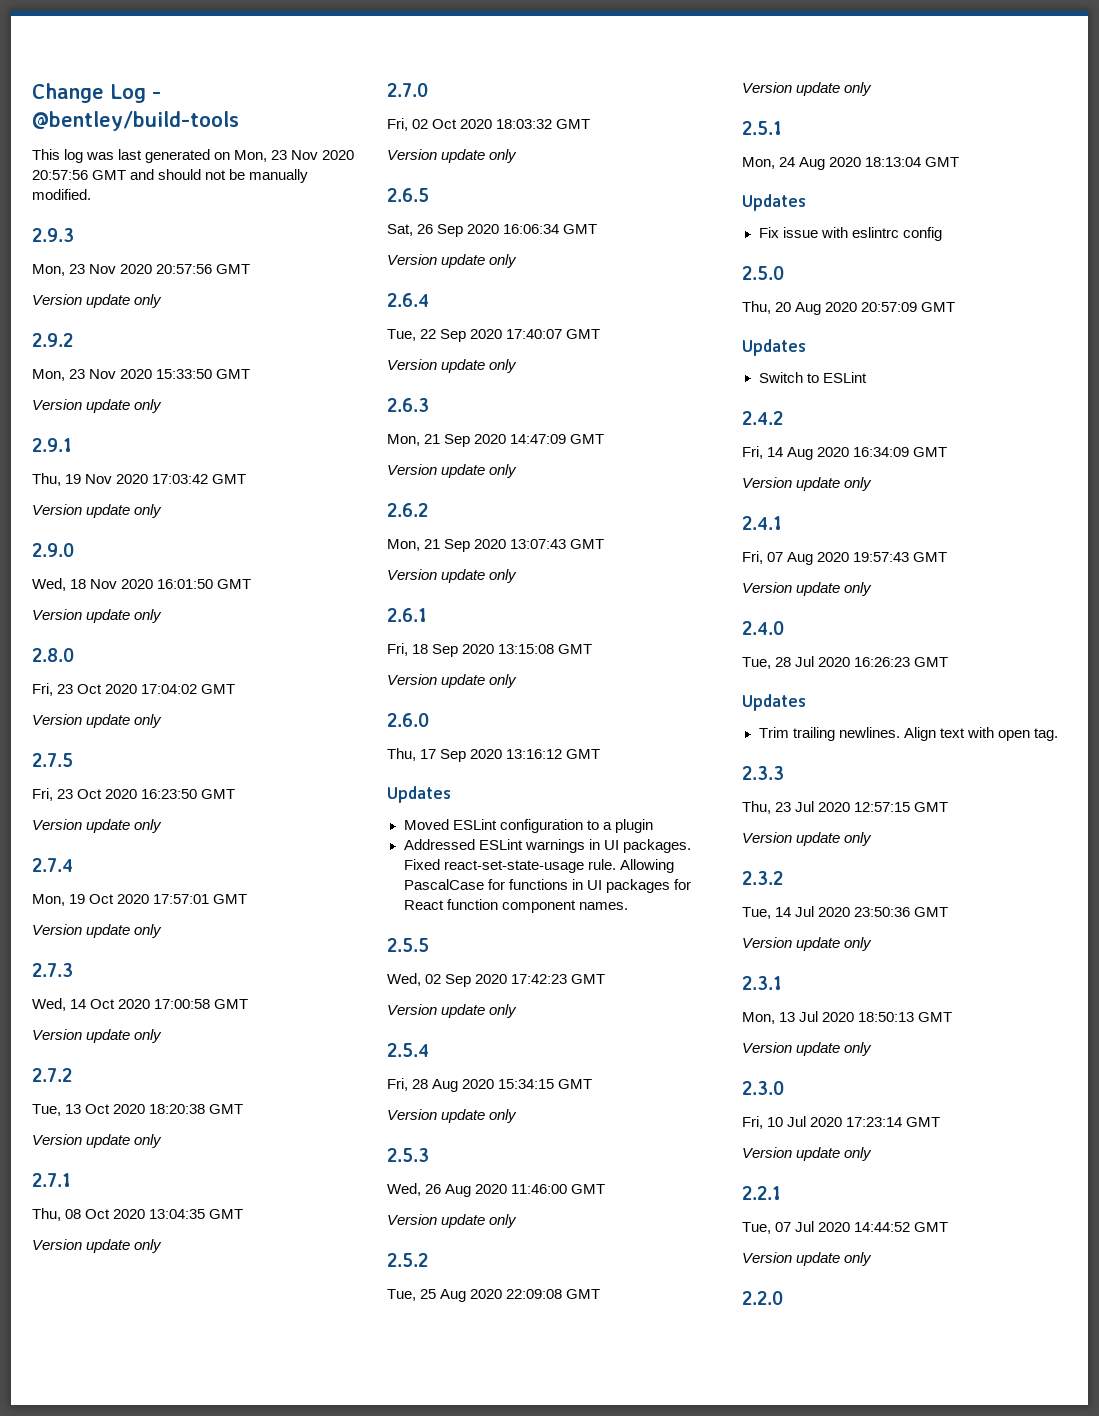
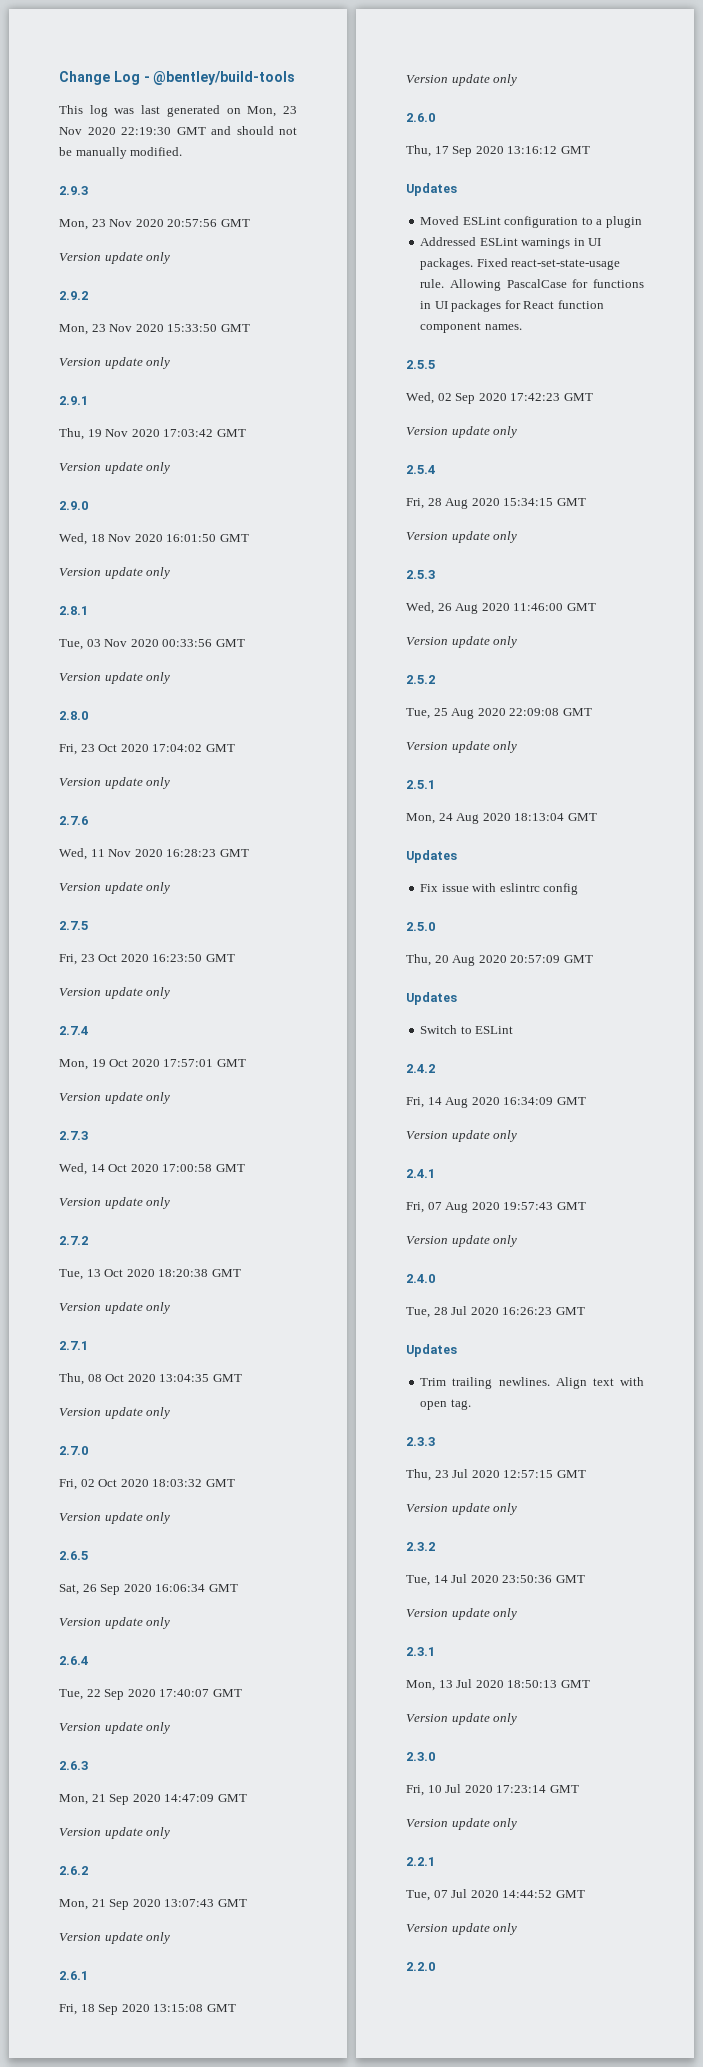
- This log was last generated on Mon, 23 Nov 2020 20:57:56 GMT and should not be manually modified.
+ This log was last generated on Mon, 23 Nov 2020 22:19:30 GMT and should not be manually modified.
+ 2.8.1
+ Tue, 03 Nov 2020 00:33:56 GMT
+ Version update only
+ 2.7.6
+ Wed, 11 Nov 2020 16:28:23 GMT
+ Version update only

